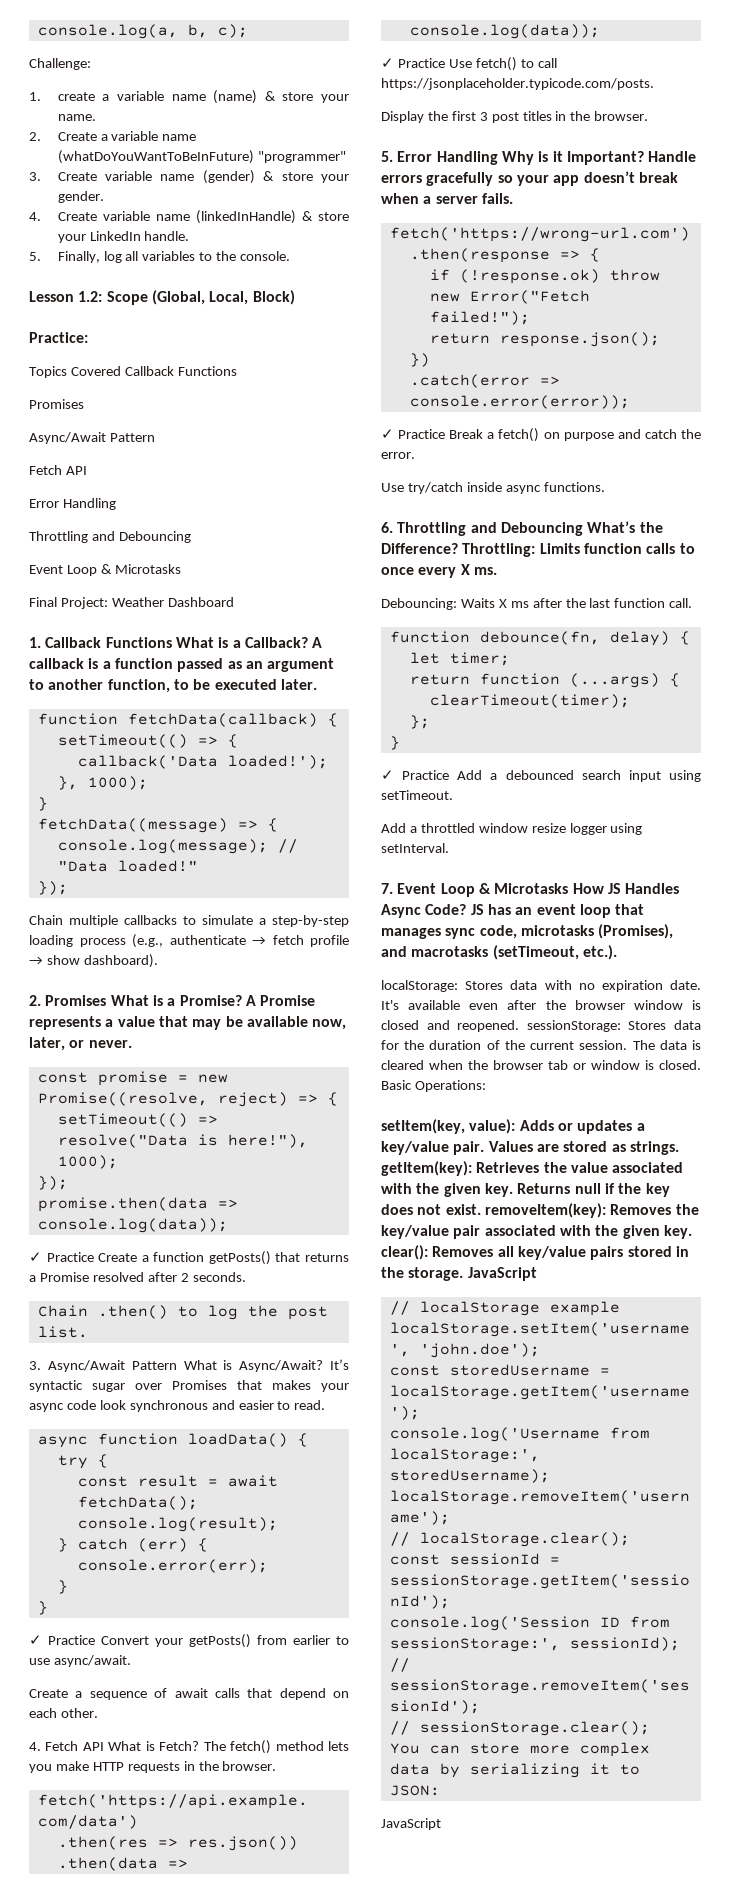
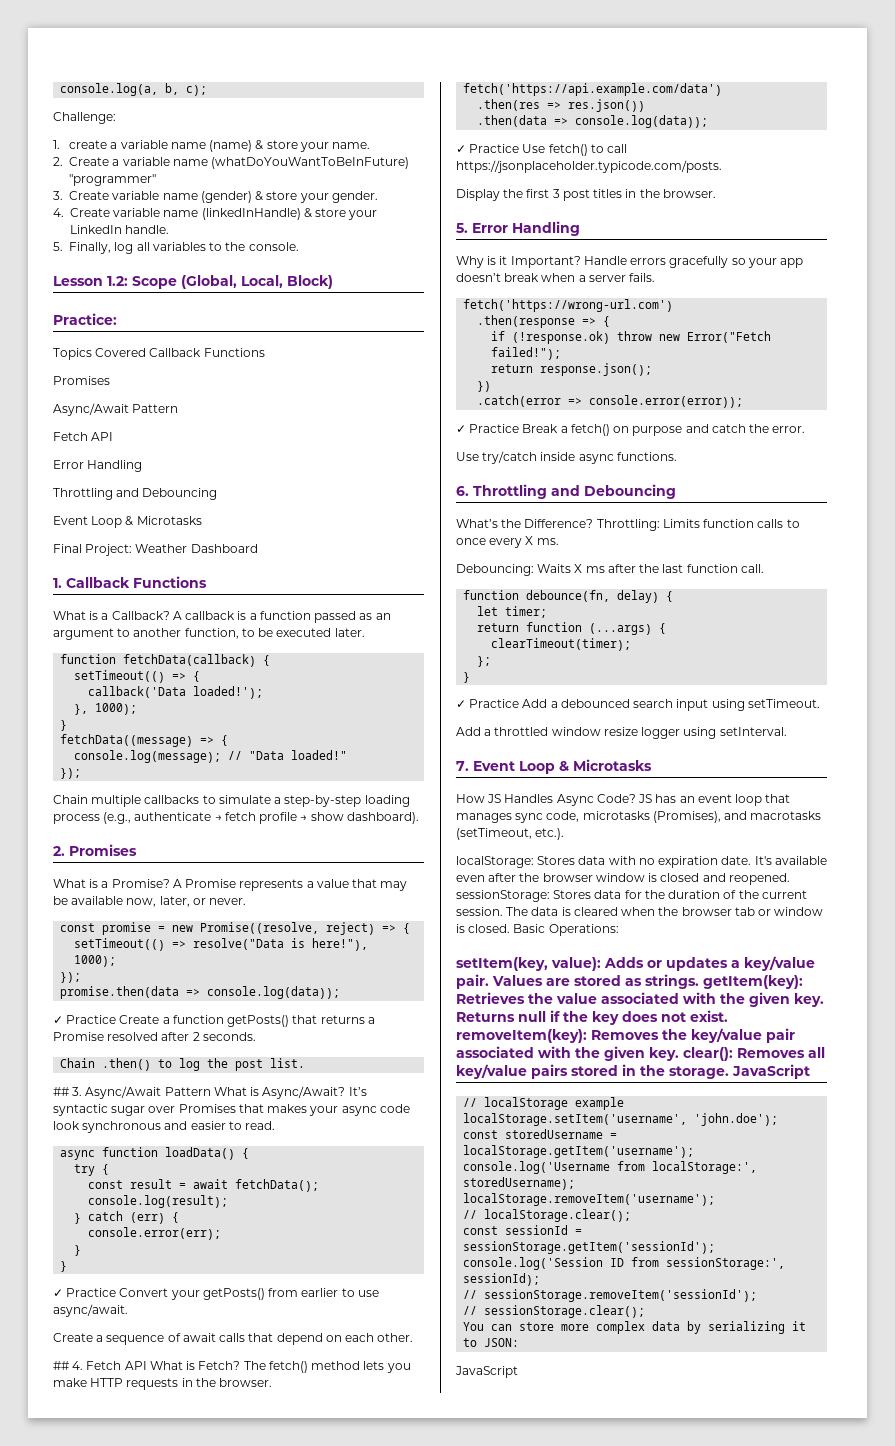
- 1. Callback Functions What is a Callback?
+ 1. Callback Functions
+ What is a Callback?
- 2. Promises What is a Promise?
+ 2. Promises
+ What is a Promise?
- 3. Async/Await Pattern What is Async/Await?
+ ## 3. Async/Await Pattern What is Async/Await?
- 4. Fetch API What is Fetch?
+ ## 4. Fetch API What is Fetch?
- 5. Error Handling Why is it Important?
+ 5. Error Handling
+ Why is it Important?
- 6. Throttling and Debouncing What’s the Difference?
+ 6. Throttling and Debouncing
+ What’s the Difference?
- 7. Event Loop & Microtasks How JS Handles Async Code?
+ 7. Event Loop & Microtasks
+ How JS Handles Async Code?

